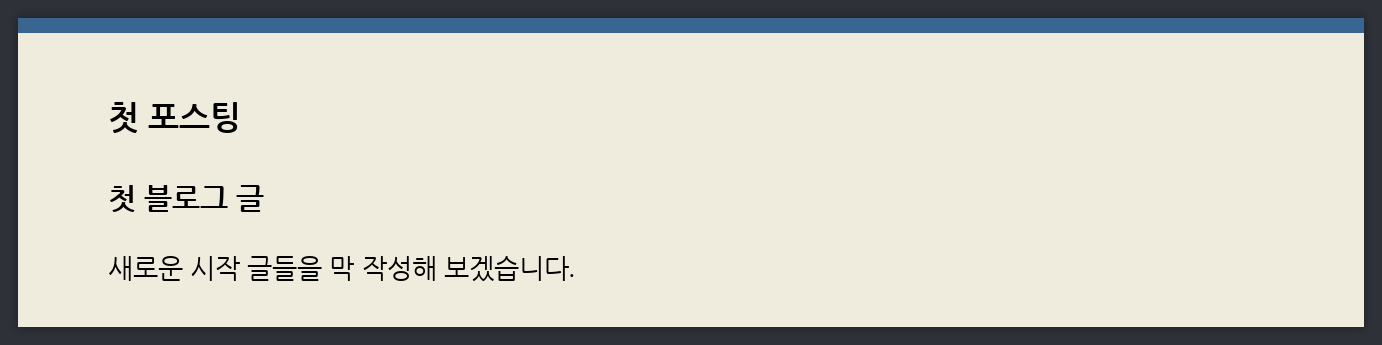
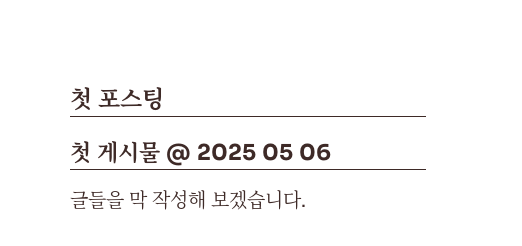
- 첫 블로그 글
- 새로운 시작 글들을 막 작성해 보겠습니다.
+ 첫 게시물 @ 2025 05 06
+ 글들을 막 작성해 보겠습니다.

